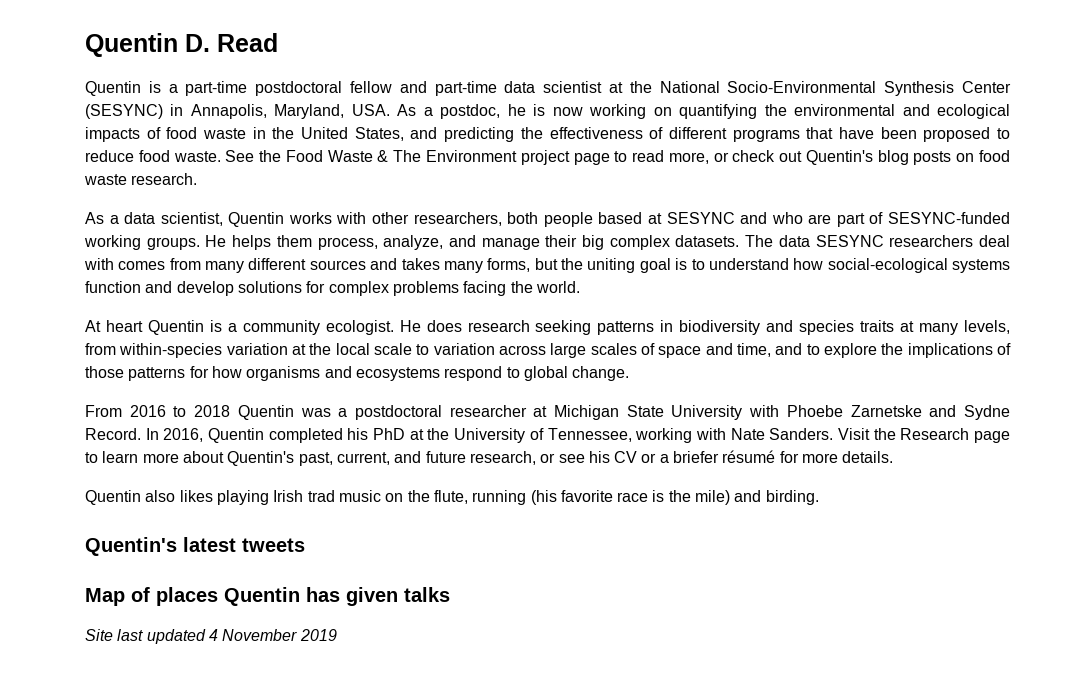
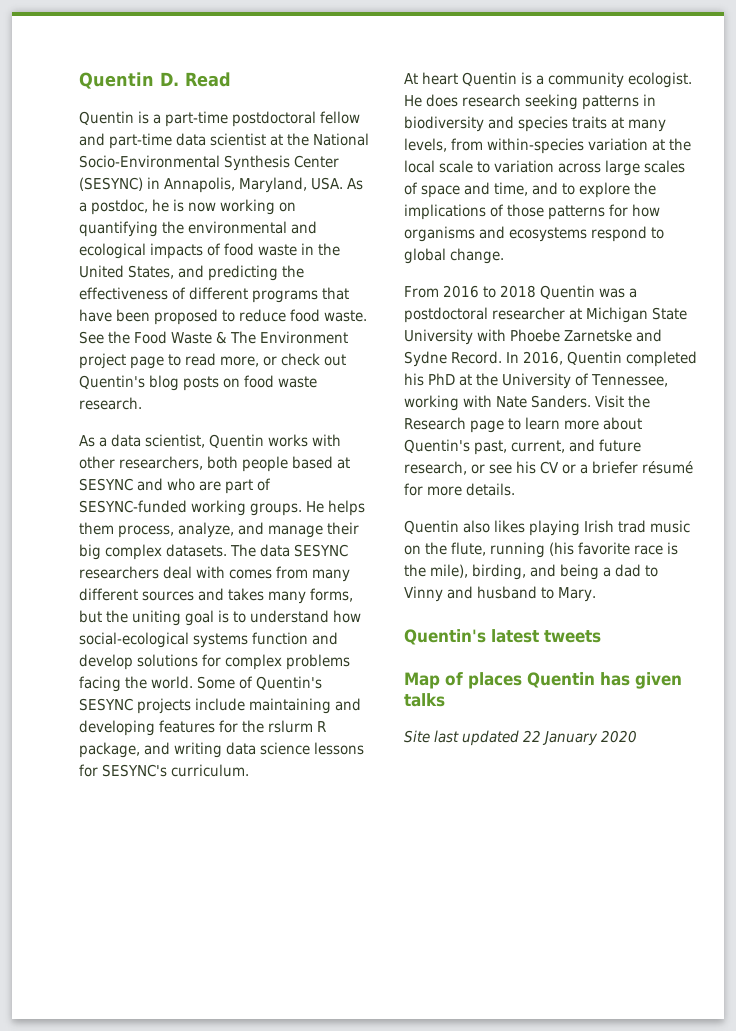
+ Some of Quentin's SESYNC projects include maintaining and developing features for the rslurm R package, and writing data science lessons for SESYNC's curriculum.
- Quentin also likes playing Irish trad music on the flute, running (his favorite race is the mile) and birding.
+ Quentin also likes playing Irish trad music on the flute, running (his favorite race is the mile), birding, and being a dad to Vinny and husband to Mary.
- Site last updated 4 November 2019
+ Site last updated 22 January 2020

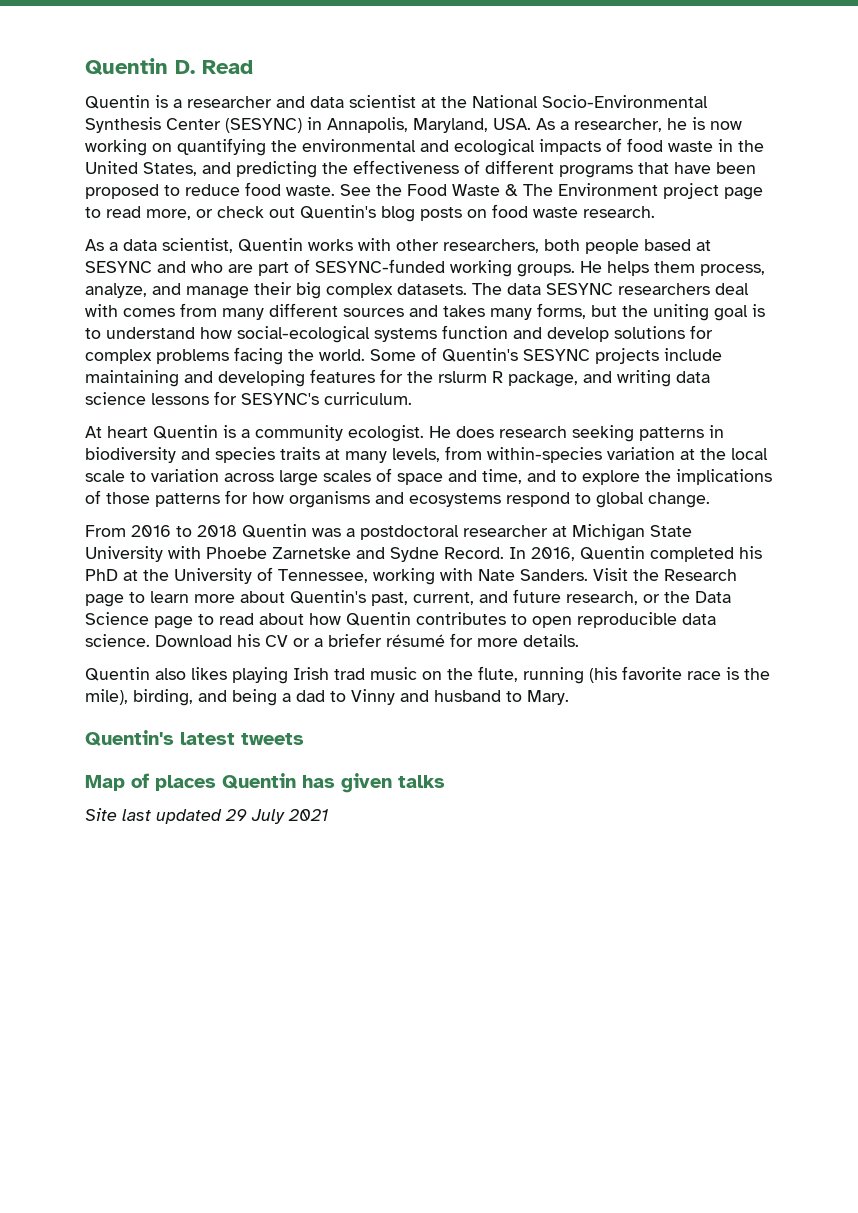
- Quentin is a part-time postdoctoral fellow and part-time data scientist at the National Socio-Environmental Synthesis Center (SESYNC) in Annapolis, Maryland, USA. As a postdoc, he is now working on quantifying the environmental and ecological impacts of food waste in the United States, and predicting the effectiveness of different programs that have been proposed to reduce food waste.
+ Quentin is a researcher and data scientist at the National Socio-Environmental Synthesis Center (SESYNC) in Annapolis, Maryland, USA. As a researcher, he is now working on quantifying the environmental and ecological impacts of food waste in the United States, and predicting the effectiveness of different programs that have been proposed to reduce food waste.
- Visit the Research page to learn more about Quentin's past, current, and future research, or see his CV or a briefer résumé for more details.
+ Visit the Research page to learn more about Quentin's past, current, and future research, or the Data Science page to read about how Quentin contributes to open reproducible data science. Download his CV or a briefer résumé for more details.
- Site last updated 22 January 2020
+ Site last updated 29 July 2021

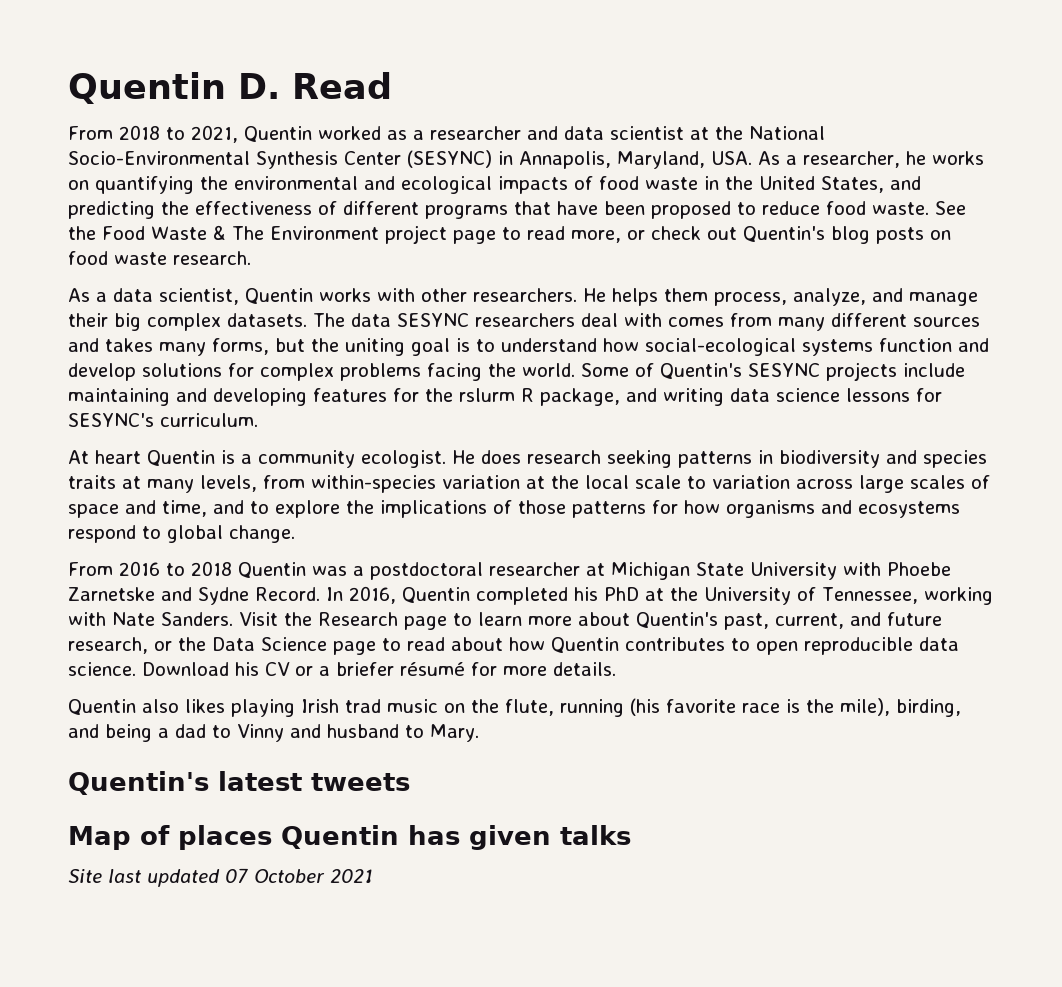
- Quentin is a researcher and data scientist at the National Socio-Environmental Synthesis Center (SESYNC) in Annapolis, Maryland, USA. As a researcher, he is now working on quantifying the environmental and ecological impacts of food waste in the United States, and predicting the effectiveness of different programs that have been proposed to reduce food waste.
+ From 2018 to 2021, Quentin worked as a researcher and data scientist at the National Socio-Environmental Synthesis Center (SESYNC) in Annapolis, Maryland, USA. As a researcher, he works on quantifying the environmental and ecological impacts of food waste in the United States, and predicting the effectiveness of different programs that have been proposed to reduce food waste.
- As a data scientist, Quentin works with other researchers, both people based at SESYNC and who are part of SESYNC-funded working groups.
+ As a data scientist, Quentin works with other researchers.
- Site last updated 29 July 2021
+ Site last updated 07 October 2021

